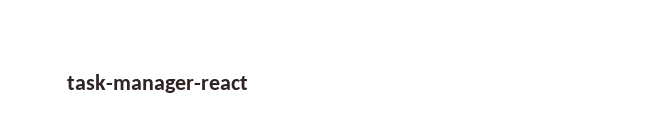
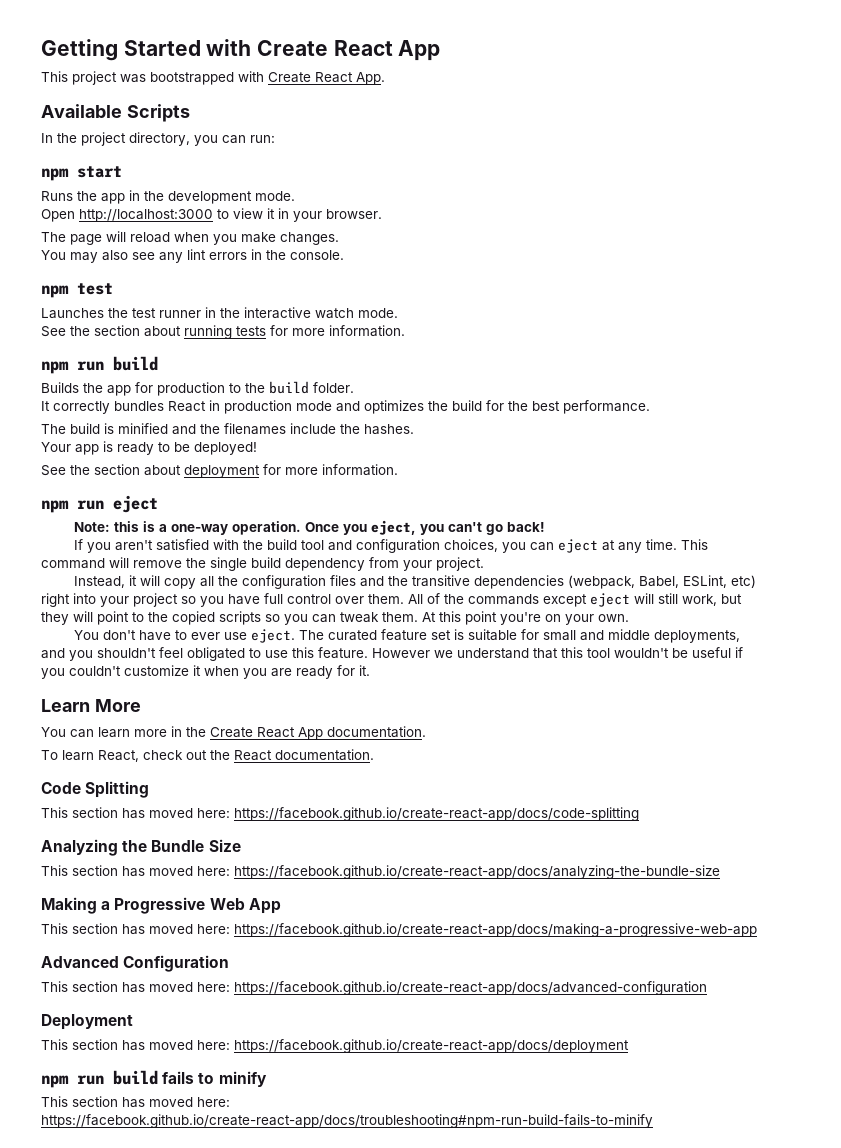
- task-manager-react
+ Getting Started with Create React App
+ This project was bootstrapped with Create React App.
+ Available Scripts
+ In the project directory, you can run:
+ npm start
+ Runs the app in the development mode.
+ Open http://localhost:3000 to view it in your browser.
+ The page will reload when you make changes.
+ You may also see any lint errors in the console.
+ npm test
+ Launches the test runner in the interactive watch mode.
+ See the section about running tests for more information.
+ npm run build
+ Builds the app for production to the build folder.
+ It correctly bundles React in production mode and optimizes the build for the best performance.
+ The build is minified and the filenames include the hashes.
+ Your app is ready to be deployed!
+ See the section about deployment for more information.
+ npm run eject
+ Note: this is a one-way operation. Once you eject, you can't go back!
+ If you aren't satisfied with the build tool and configuration choices, you can eject at any time. This command will remove the single build dependency from your project.
+ Instead, it will copy all the configuration files and the transitive dependencies (webpack, Babel, ESLint, etc) right into your project so you have full control over them. All of the commands except eject will still work, but they will point to the copied scripts so you can tweak them. At this point you're on your own.
+ You don't have to ever use eject. The curated feature set is suitable for small and middle deployments, and you shouldn't feel obligated to use this feature. However we understand that this tool wouldn't be useful if you couldn't customize it when you are ready for it.
+ Learn More
+ You can learn more in the Create React App documentation.
+ To learn React, check out the React documentation.
+ Code Splitting
+ This section has moved here: https://facebook.github.io/create-react-app/docs/code-splitting
+ Analyzing the Bundle Size
+ This section has moved here: https://facebook.github.io/create-react-app/docs/analyzing-the-bundle-size
+ Making a Progressive Web App
+ This section has moved here: https://facebook.github.io/create-react-app/docs/making-a-progressive-web-app
+ Advanced Configuration
+ This section has moved here: https://facebook.github.io/create-react-app/docs/advanced-configuration
+ Deployment
+ This section has moved here: https://facebook.github.io/create-react-app/docs/deployment
+ npm run build fails to minify
+ This section has moved here: https://facebook.github.io/create-react-app/docs/troubleshooting#npm-run-build-fails-to-minify

